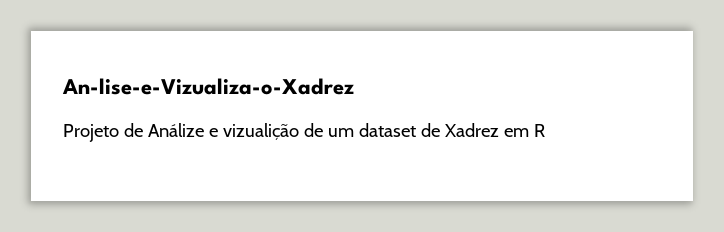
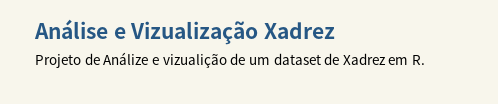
- An-lise-e-Vizualiza-o-Xadrez
+ Análise e Vizualização Xadrez
- Projeto de Análize e vizualição de um dataset de Xadrez em R
+ Projeto de Análize e vizualição de um dataset de Xadrez em R.

